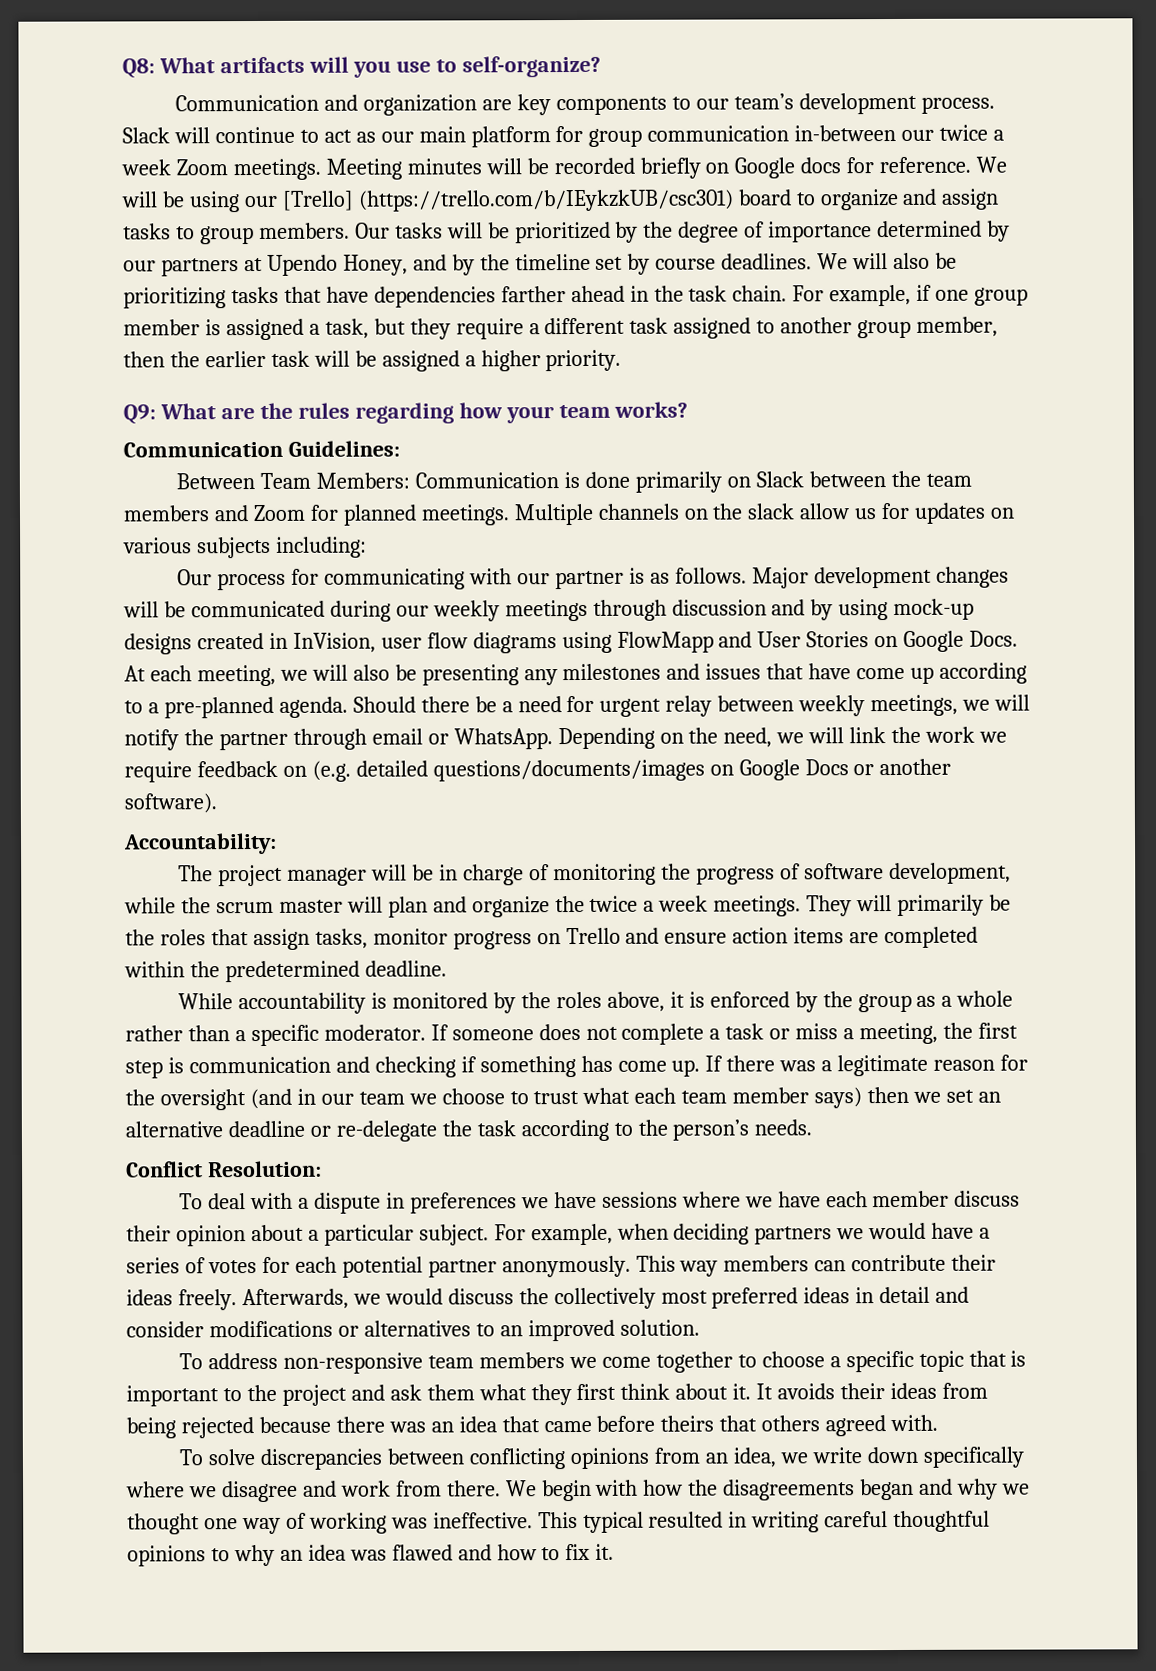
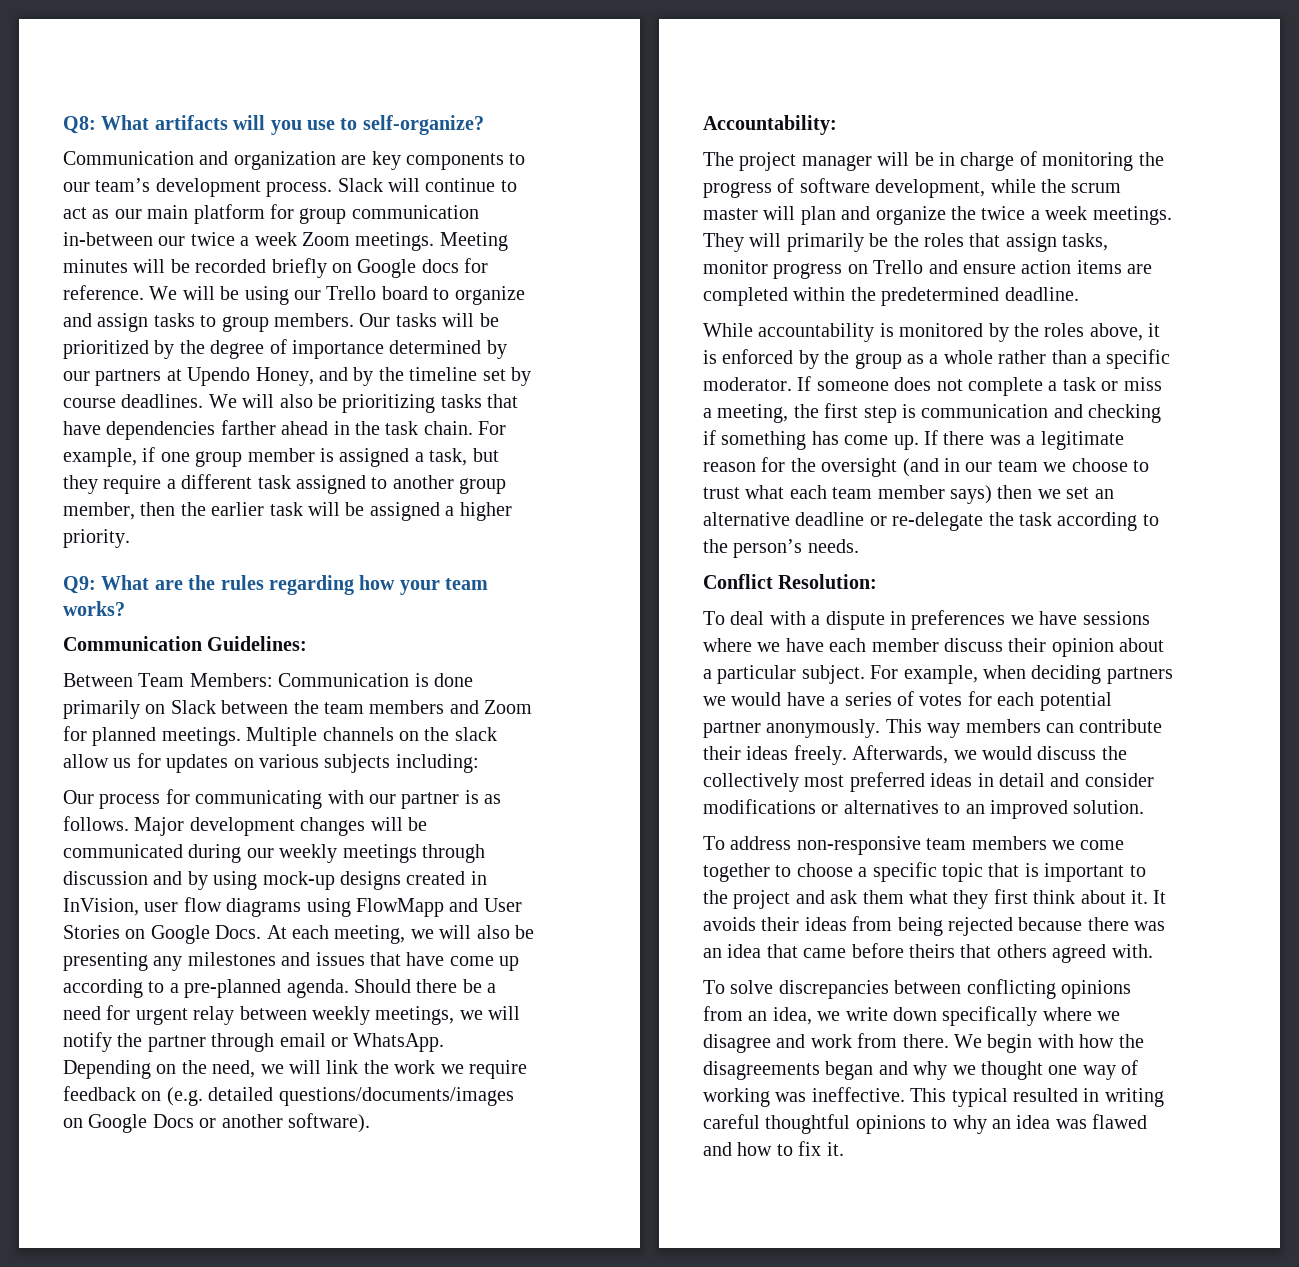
- We will be using our [Trello] (https://trello.com/b/IEykzkUB/csc301) board to organize and assign tasks to group members.
+ We will be using our Trello board to organize and assign tasks to group members.

